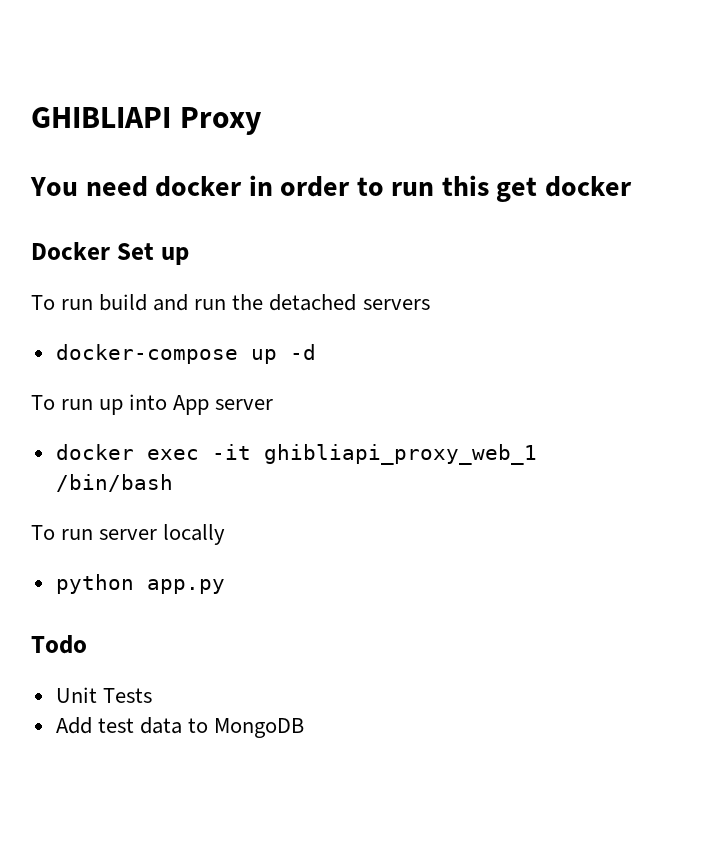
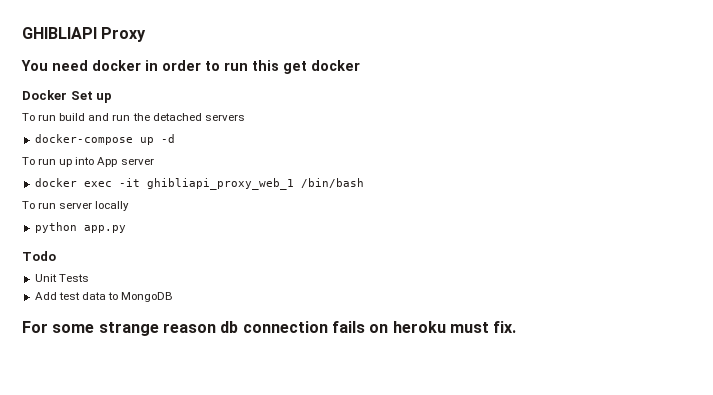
+ For some strange reason db connection fails on heroku must fix.

